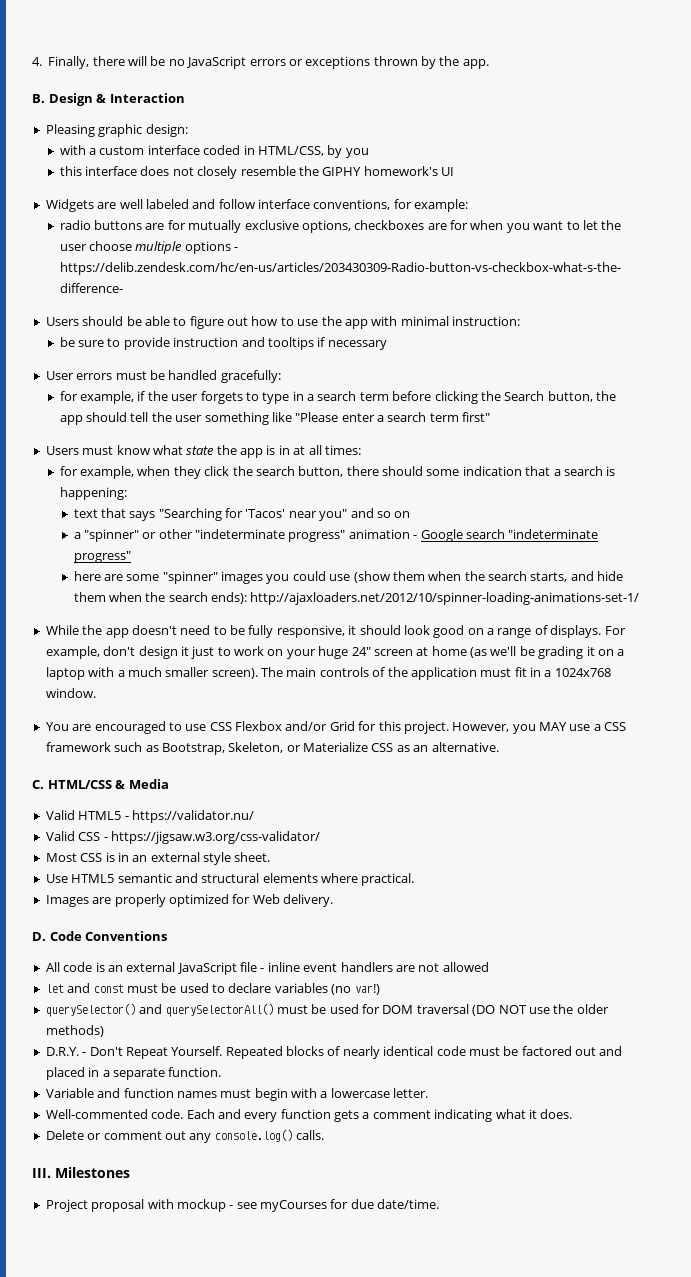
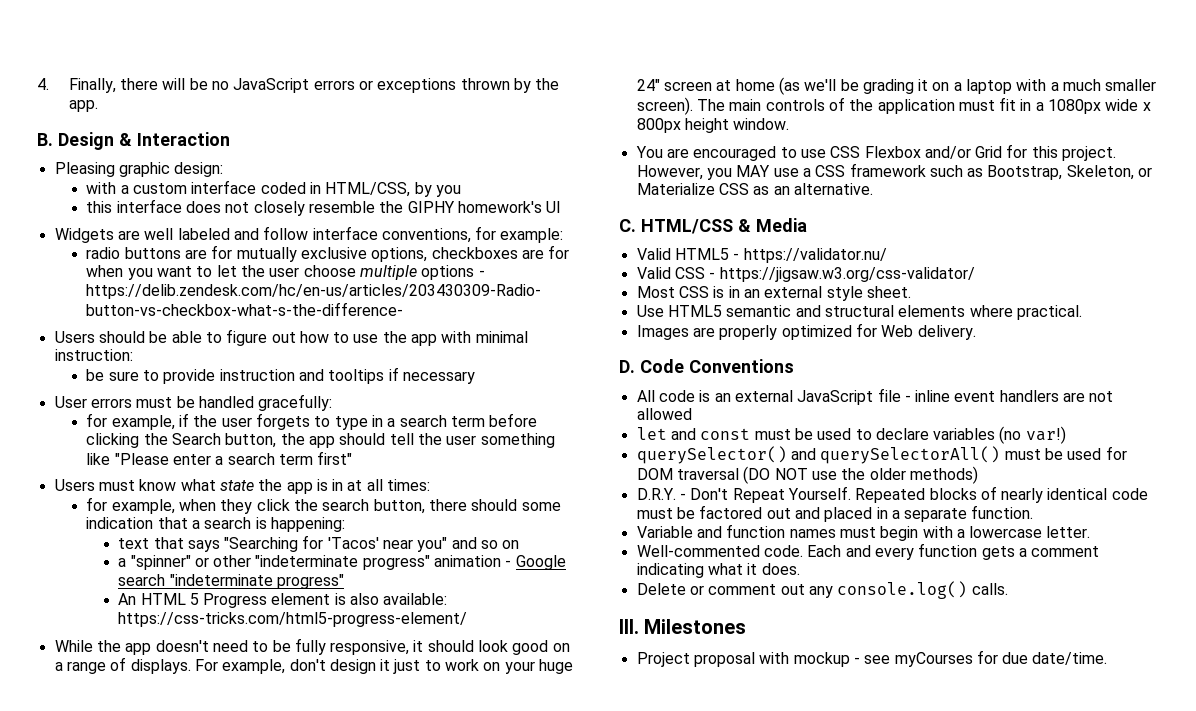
- here are some "spinner" images you could use (show them when the search starts, and hide them when the search ends): http://ajaxloaders.net/2012/10/spinner-loading-animations-set-1/
+ An HTML 5 Progress element is also available: https://css-tricks.com/html5-progress-element/
- The main controls of the application must fit in a 1024x768 window.
+ The main controls of the application must fit in a 1080px wide x 800px height window.

